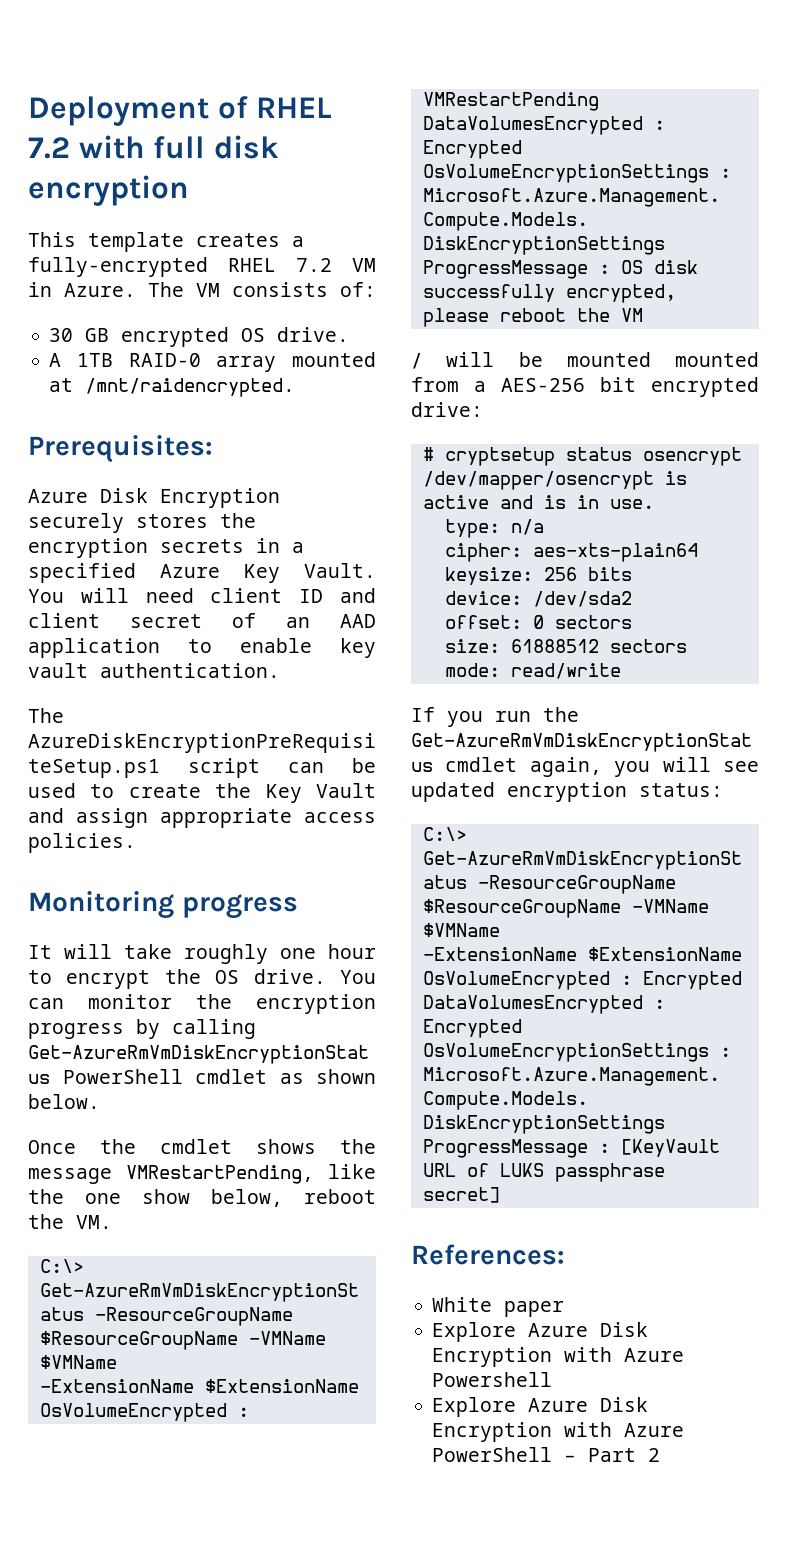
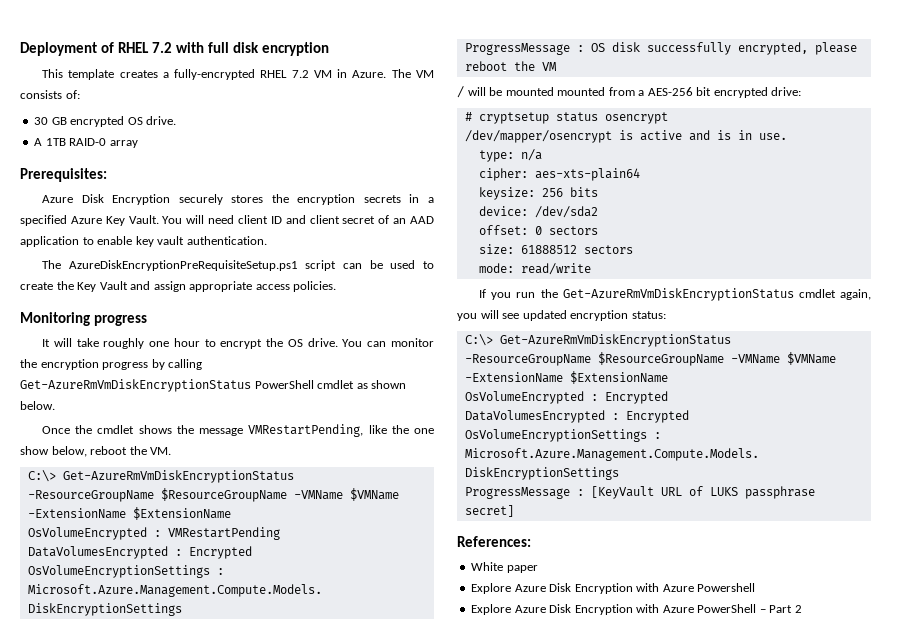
- A 1TB RAID-0 array mounted at /mnt/raidencrypted.
+ A 1TB RAID-0 array

